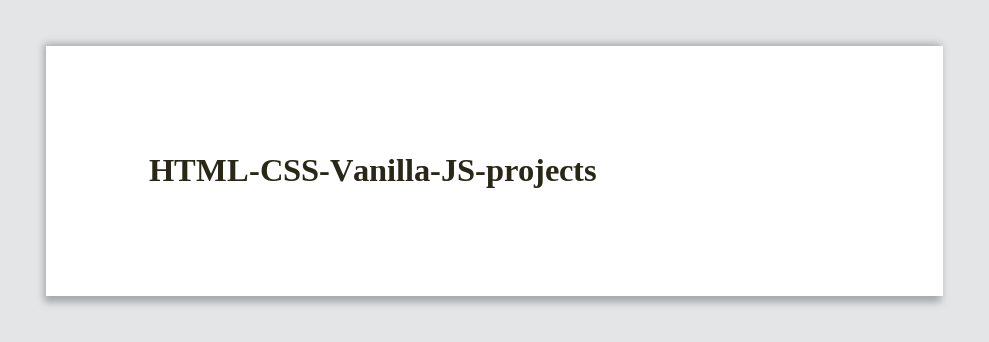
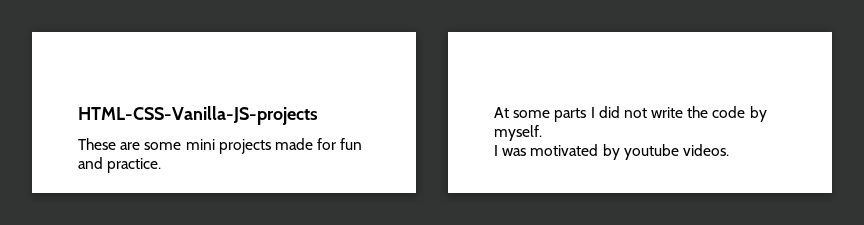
+ These are some mini projects made for fun and practice.
+ At some parts I did not write the code by myself.
+ I was motivated by youtube videos.

